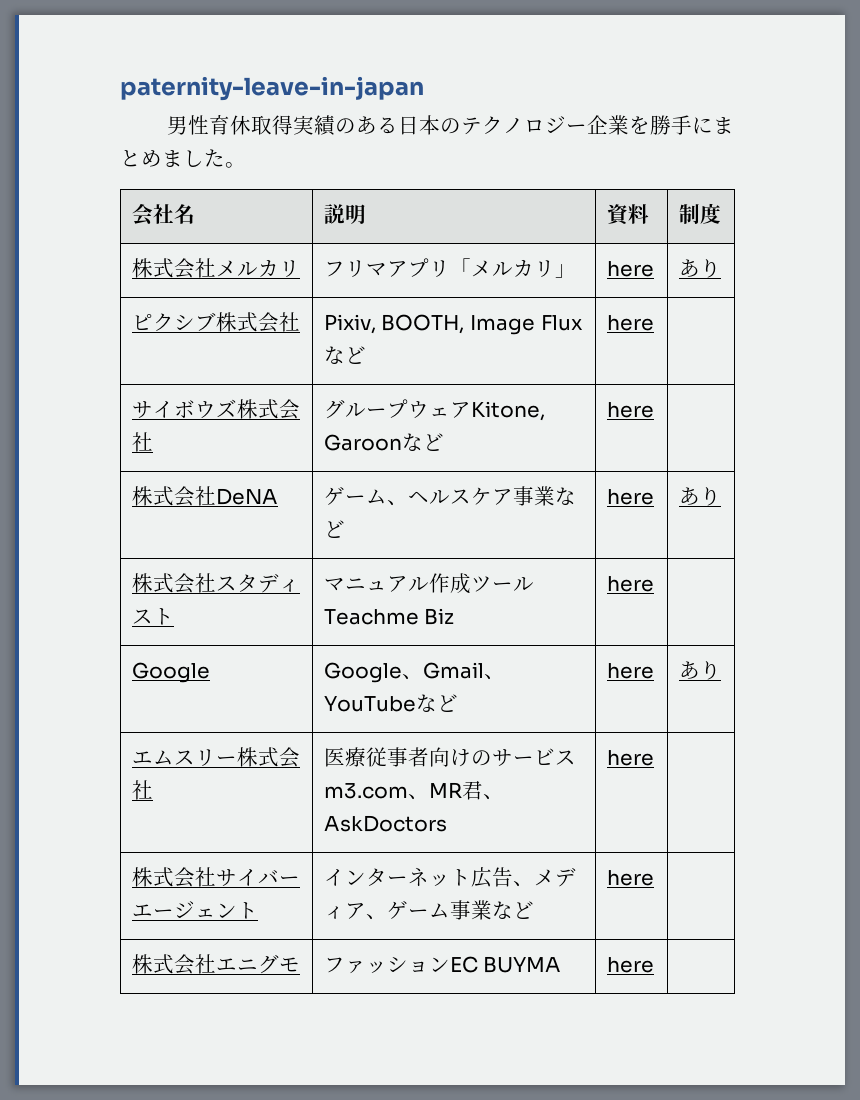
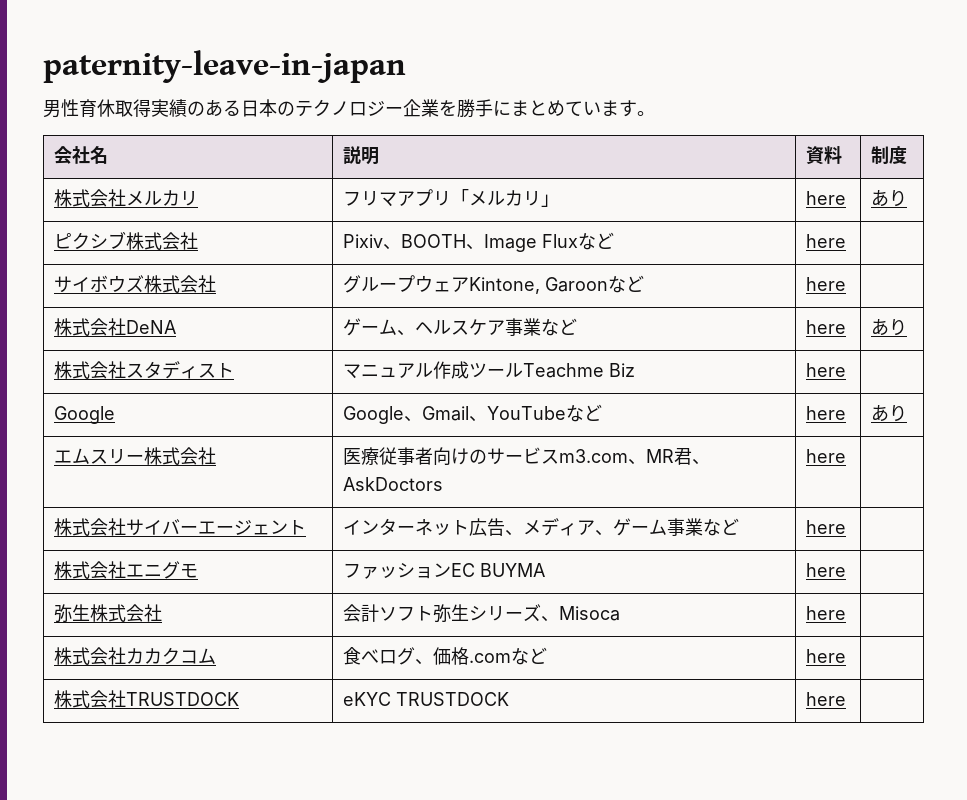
- 男性育休取得実績のある日本のテクノロジー企業を勝手にまとめました。
+ 男性育休取得実績のある日本のテクノロジー企業を勝手にまとめています。
- ピクシブ株式会社 | Pixiv, BOOTH, Image Fluxなど | here |
+ ピクシブ株式会社 | Pixiv、BOOTH、Image Fluxなど | here |
- サイボウズ株式会社 | グループウェアKitone, Garoonなど | here |
+ サイボウズ株式会社 | グループウェアKintone, Garoonなど | here |
+ 弥生株式会社 | 会計ソフト弥生シリーズ、Misoca | here |
+ 株式会社カカクコム | 食べログ、価格.comなど | here |
+ 株式会社TRUSTDOCK | eKYC TRUSTDOCK | here |

